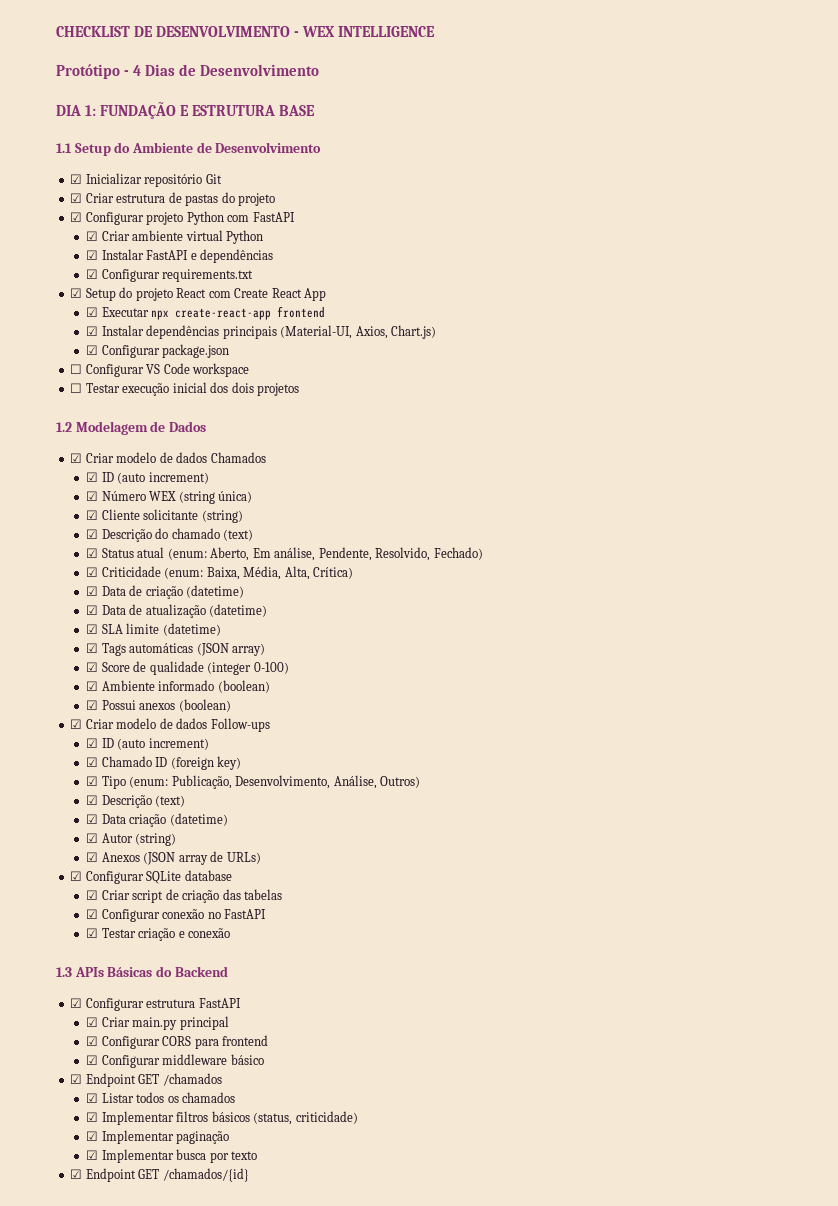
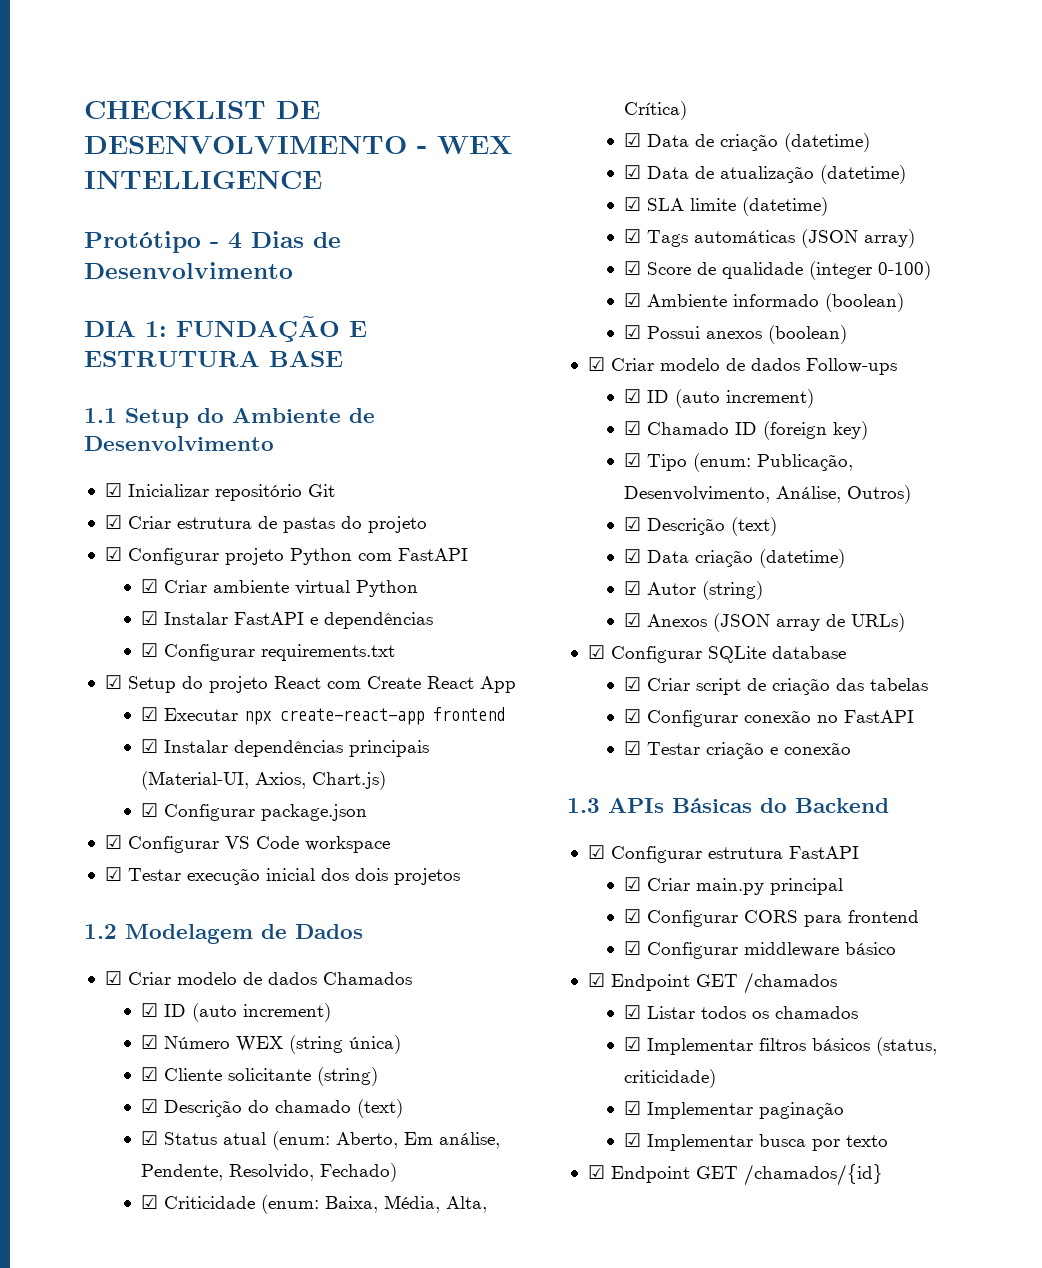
- ☐ Configurar VS Code workspace
+ ☑ Configurar VS Code workspace
- ☐ Testar execução inicial dos dois projetos
+ ☑ Testar execução inicial dos dois projetos

